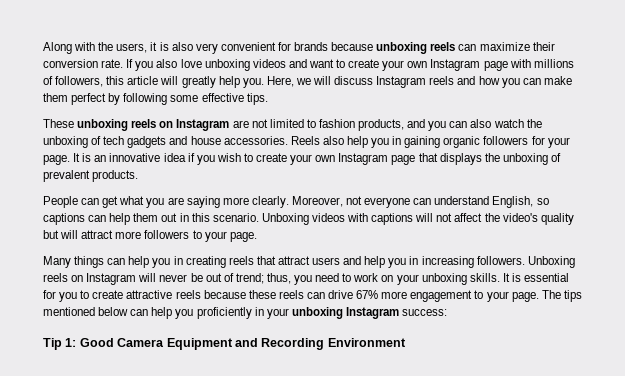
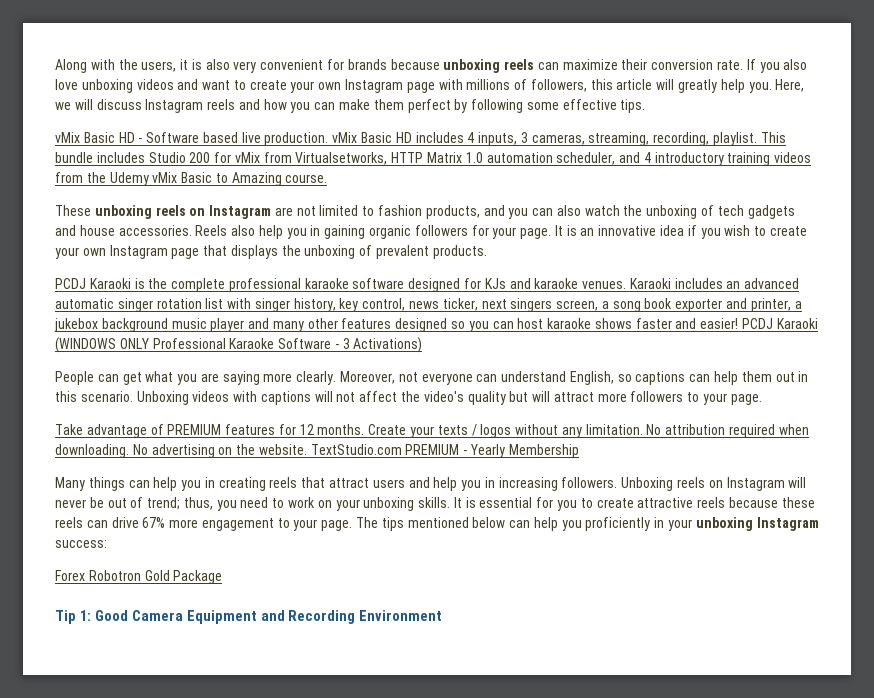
+ vMix Basic HD - Software based live production. vMix Basic HD includes 4 inputs, 3 cameras, streaming, recording, playlist. This bundle includes Studio 200 for vMix from Virtualsetworks, HTTP Matrix 1.0 automation scheduler, and 4 introductory training videos from the Udemy vMix Basic to Amazing course.
+ PCDJ Karaoki is the complete professional karaoke software designed for KJs and karaoke venues. Karaoki includes an advanced automatic singer rotation list with singer history, key control, news ticker, next singers screen, a song book exporter and printer, a jukebox background music player and many other features designed so you can host karaoke shows faster and easier! PCDJ Karaoki (WINDOWS ONLY Professional Karaoke Software - 3 Activations)
+ Take advantage of PREMIUM features for 12 months. Create your texts / logos without any limitation. No attribution required when downloading. No advertising on the website. TextStudio.com PREMIUM - Yearly Membership
+ Forex Robotron Gold Package

